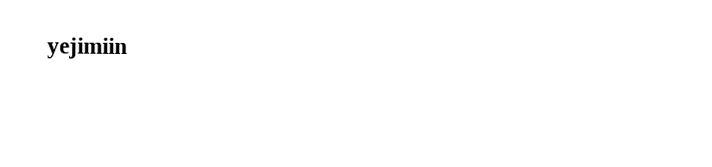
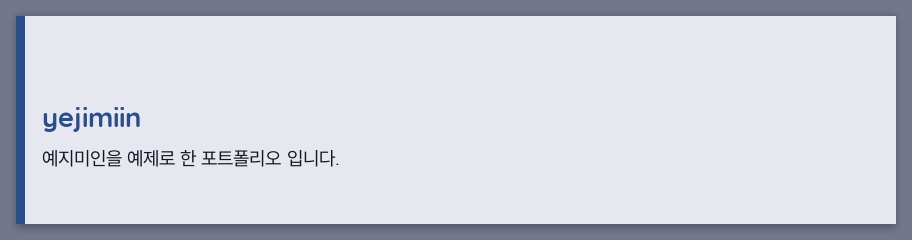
+ 예지미인을 예제로 한 포트폴리오 입니다.

